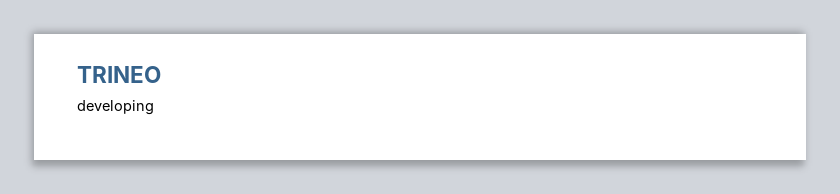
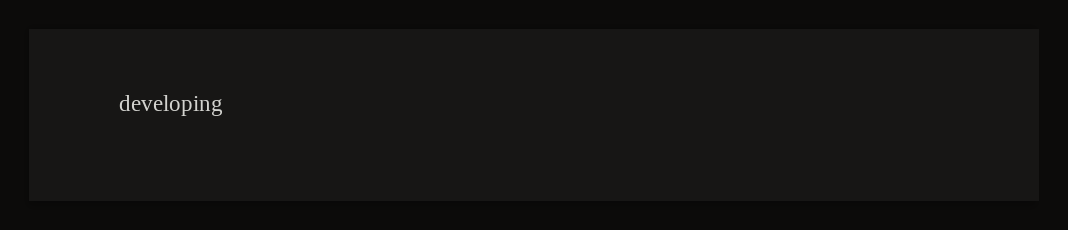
- TRINEO

